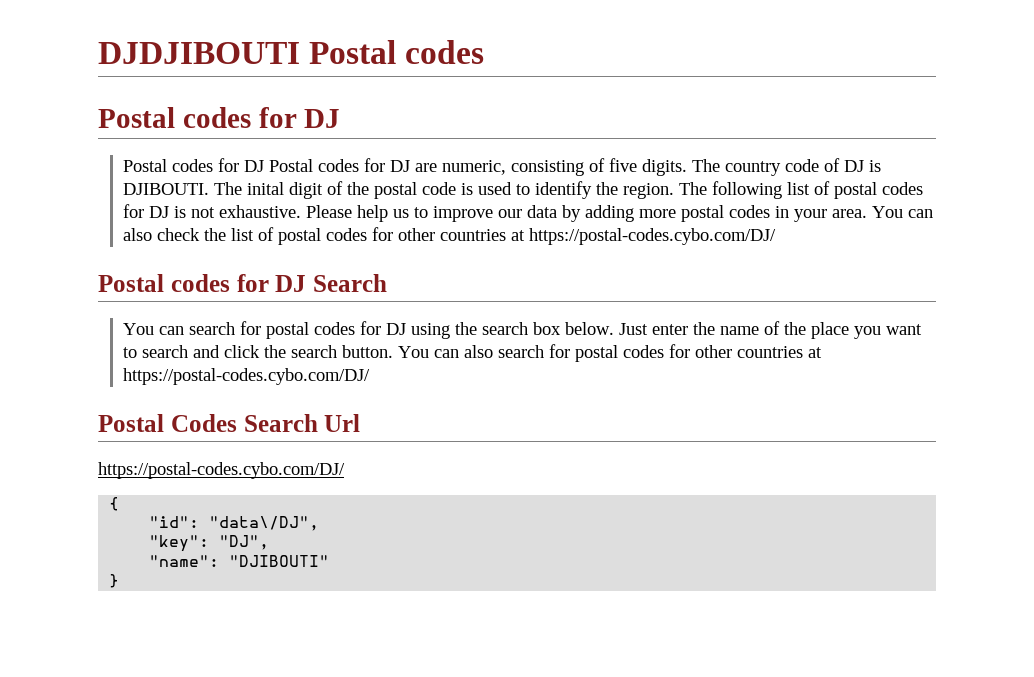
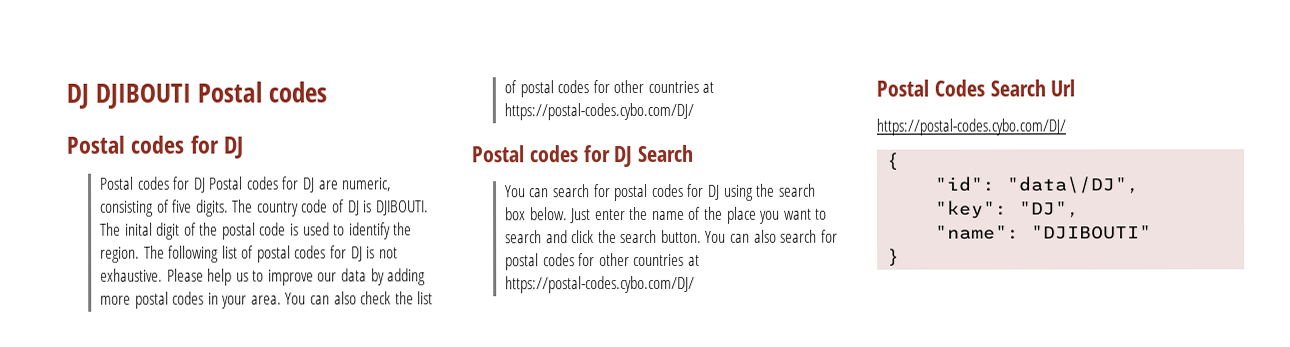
- DJDJIBOUTI Postal codes
+ DJ DJIBOUTI Postal codes

